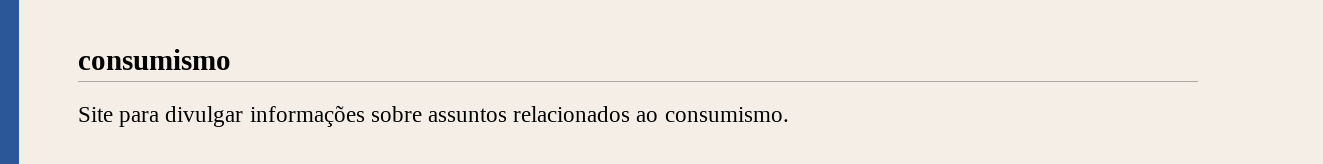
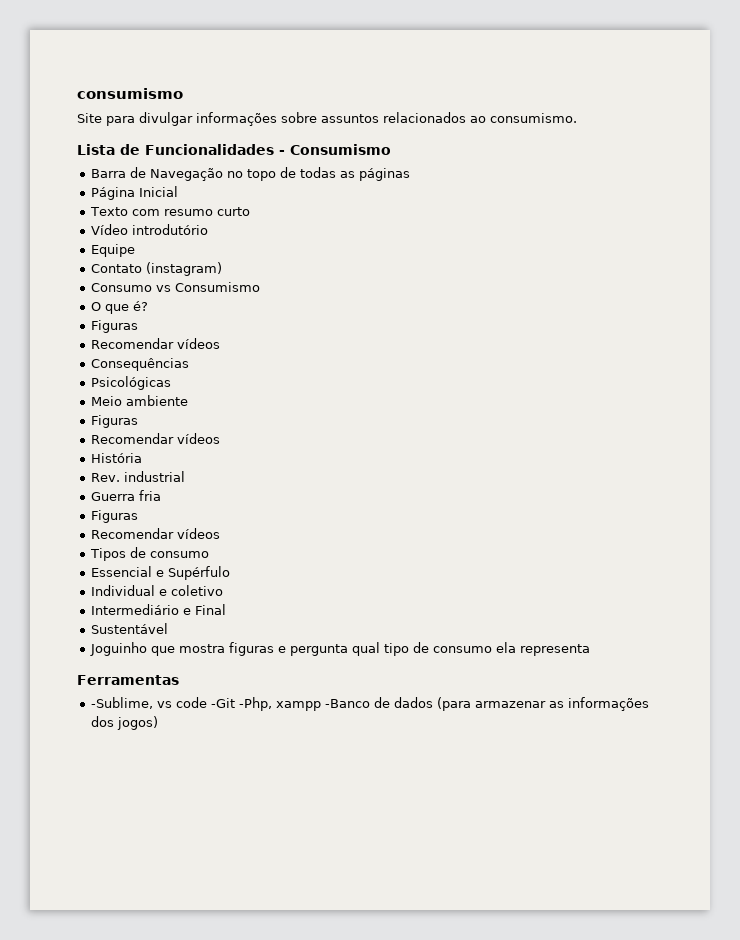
+ Lista de Funcionalidades - Consumismo
+ Barra de Navegação no topo de todas as páginas
+ Página Inicial
+ Texto com resumo curto
+ Vídeo introdutório
+ Equipe
+ Contato (instagram)
+ Consumo vs Consumismo
+ O que é?
+ Figuras
+ Recomendar vídeos
+ Consequências
+ Psicológicas
+ Meio ambiente
+ Figuras
+ Recomendar vídeos
+ História
+ Rev. industrial
+ Guerra fria
+ Figuras
+ Recomendar vídeos
+ Tipos de consumo
+ Essencial e Supérfulo
+ Individual e coletivo
+ Intermediário e Final
+ Sustentável
+ Joguinho que mostra figuras e pergunta qual tipo de consumo ela representa
+ Ferramentas
+ -Sublime, vs code -Git -Php, xampp -Banco de dados (para armazenar as informações dos jogos)

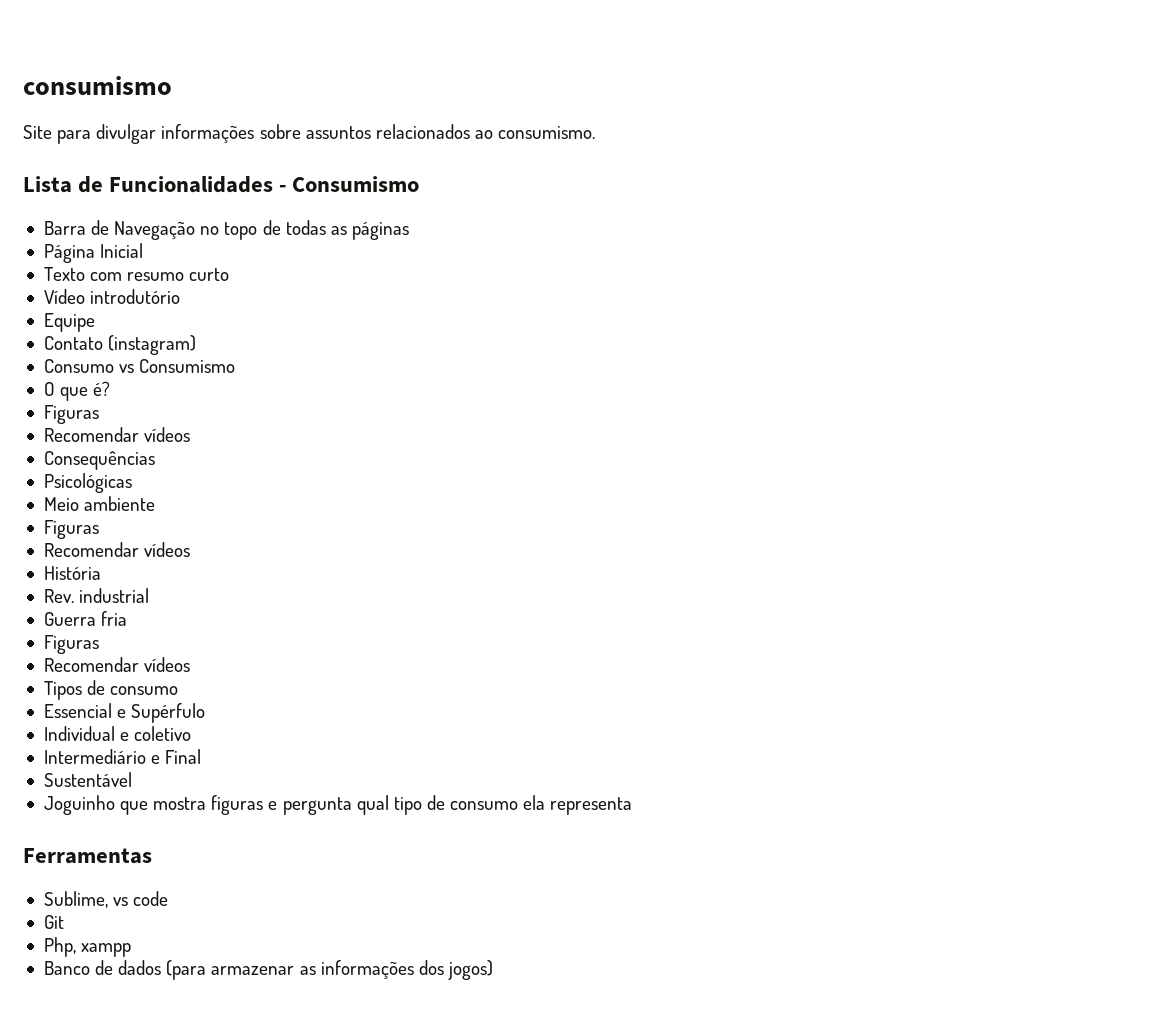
- -Sublime, vs code -Git -Php, xampp -Banco de dados (para armazenar as informações dos jogos)
+ Sublime, vs code
+ Git
+ Php, xampp
+ Banco de dados (para armazenar as informações dos jogos)

